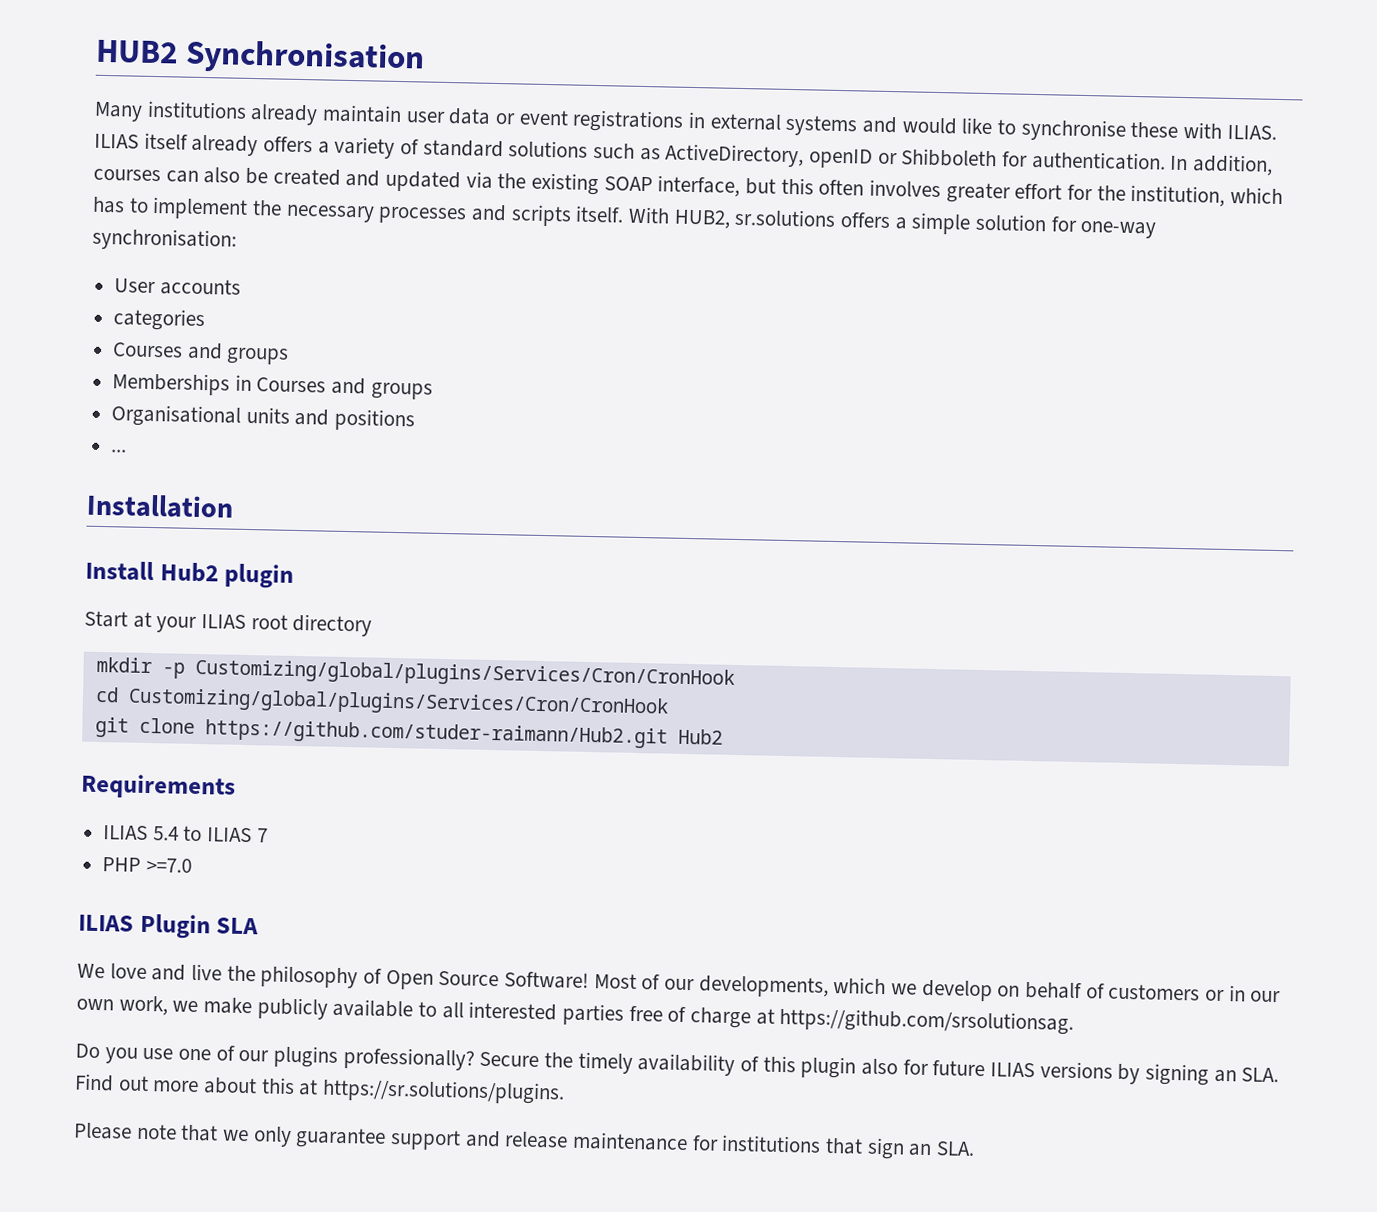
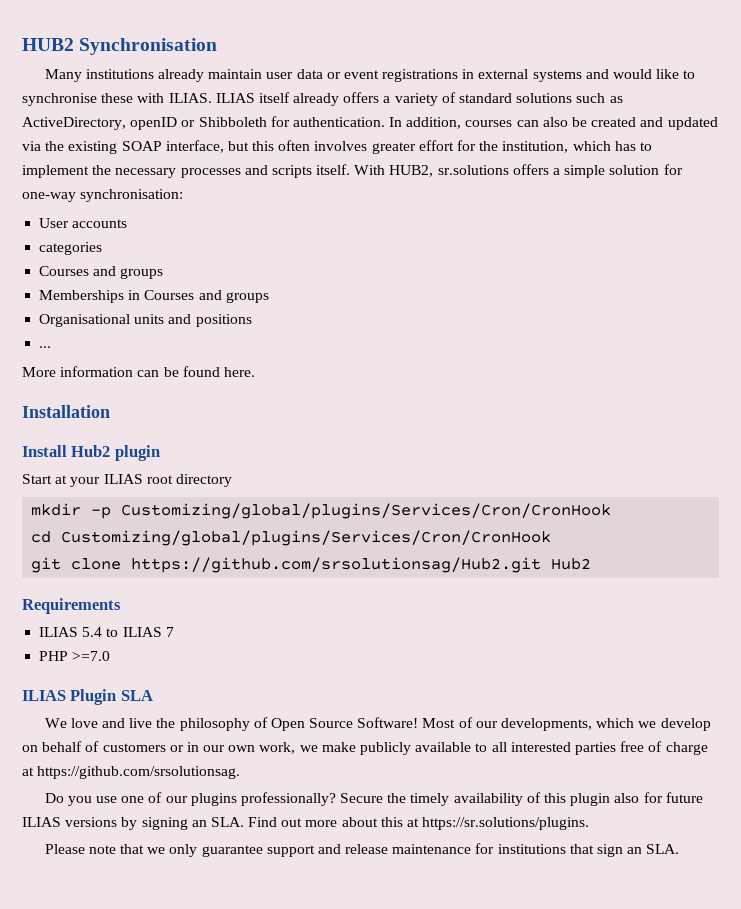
+ More information can be found here.
- git clone https://github.com/studer-raimann/Hub2.git Hub2
+ git clone https://github.com/srsolutionsag/Hub2.git Hub2

